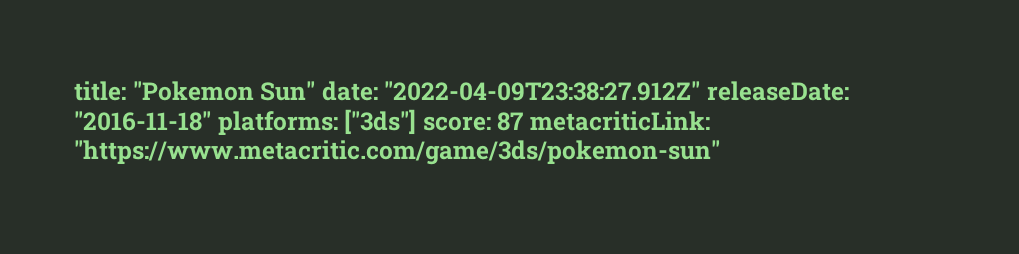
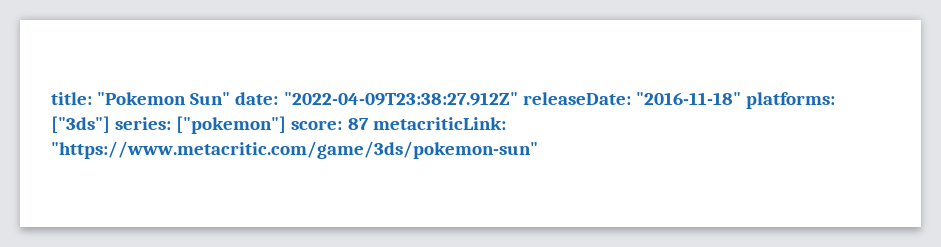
- title: "Pokemon Sun" date: "2022-04-09T23:38:27.912Z" releaseDate: "2016-11-18" platforms: ["3ds"] score: 87 metacriticLink: "https://www.metacritic.com/game/3ds/pokemon-sun"
+ title: "Pokemon Sun" date: "2022-04-09T23:38:27.912Z" releaseDate: "2016-11-18" platforms: ["3ds"] series: ["pokemon"] score: 87 metacriticLink: "https://www.metacritic.com/game/3ds/pokemon-sun"

